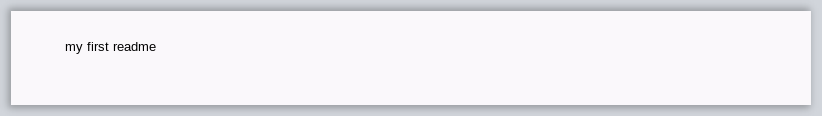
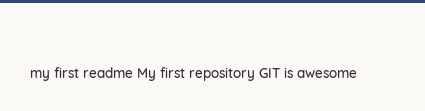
- my first readme
+ my first readme My first repository GIT is awesome

